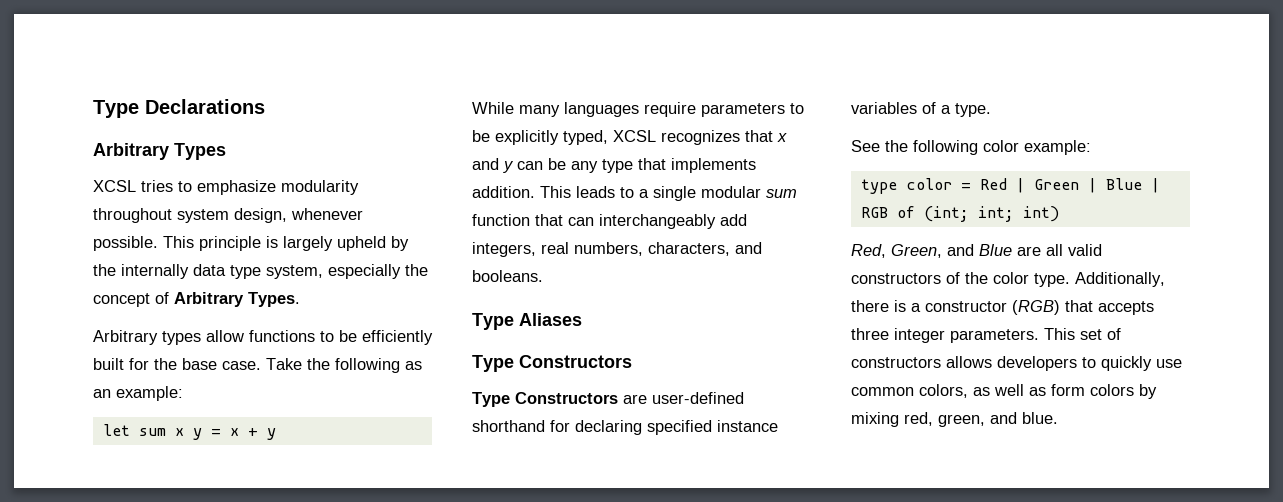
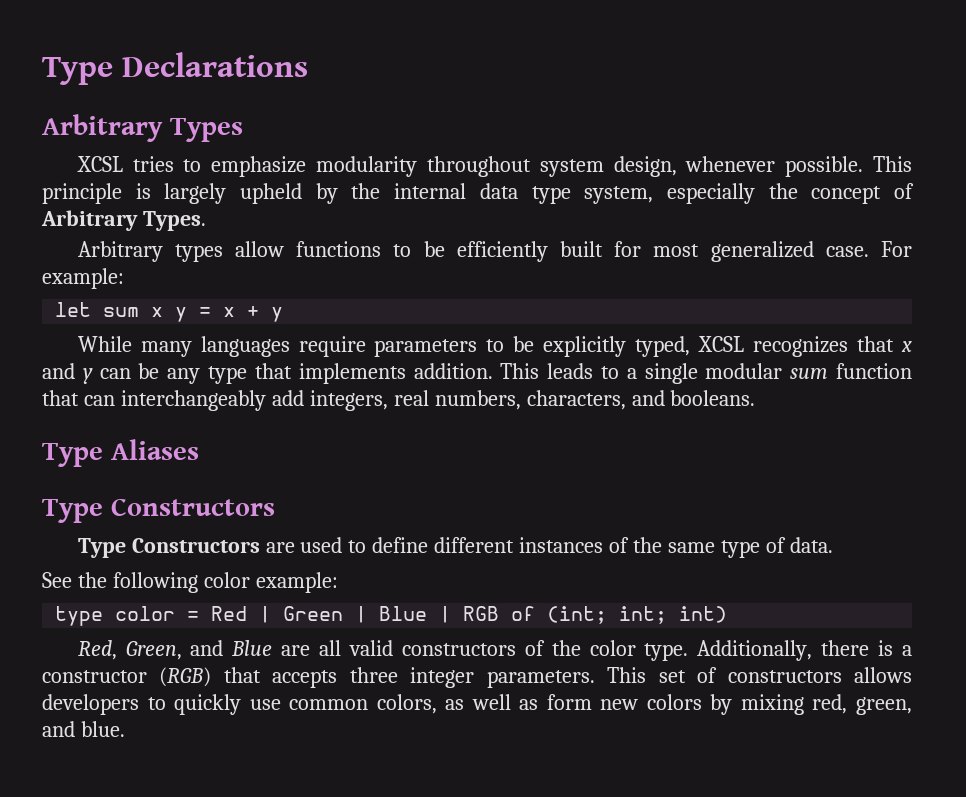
- This principle is largely upheld by the internally data type system, especially the concept of Arbitrary Types.
+ This principle is largely upheld by the internal data type system, especially the concept of Arbitrary Types.
- Arbitrary types allow functions to be efficiently built for the base case. Take the following as an example:
+ Arbitrary types allow functions to be efficiently built for most generalized case. For example:
- Type Constructors are user-defined shorthand for declaring specified instance variables of a type.
+ Type Constructors are used to define different instances of the same type of data.
- This set of constructors allows developers to quickly use common colors, as well as form colors by mixing red, green, and blue.
+ This set of constructors allows developers to quickly use common colors, as well as form new colors by mixing red, green, and blue.

